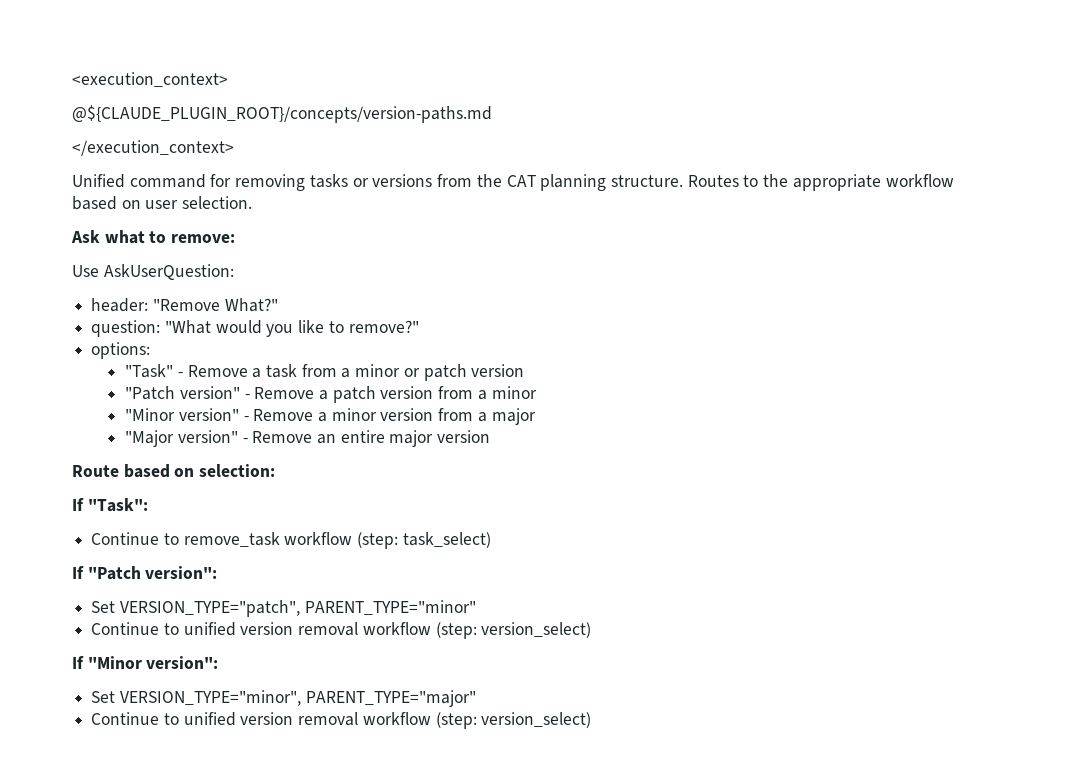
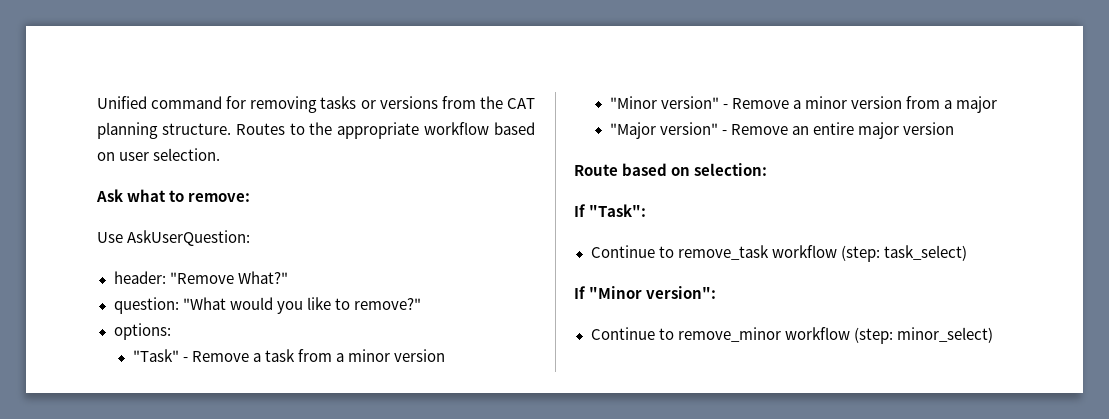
- <execution_context>
- @${CLAUDE_PLUGIN_ROOT}/concepts/version-paths.md
- </execution_context>
- "Task" - Remove a task from a minor or patch version
- "Patch version" - Remove a patch version from a minor
+ "Task" - Remove a task from a minor version
- If "Patch version":
- Set VERSION_TYPE="patch", PARENT_TYPE="minor"
- Continue to unified version removal workflow (step: version_select)
  If "Minor version":
- Set VERSION_TYPE="minor", PARENT_TYPE="major"
- Continue to unified version removal workflow (step: version_select)
+ Continue to remove_minor workflow (step: minor_select)

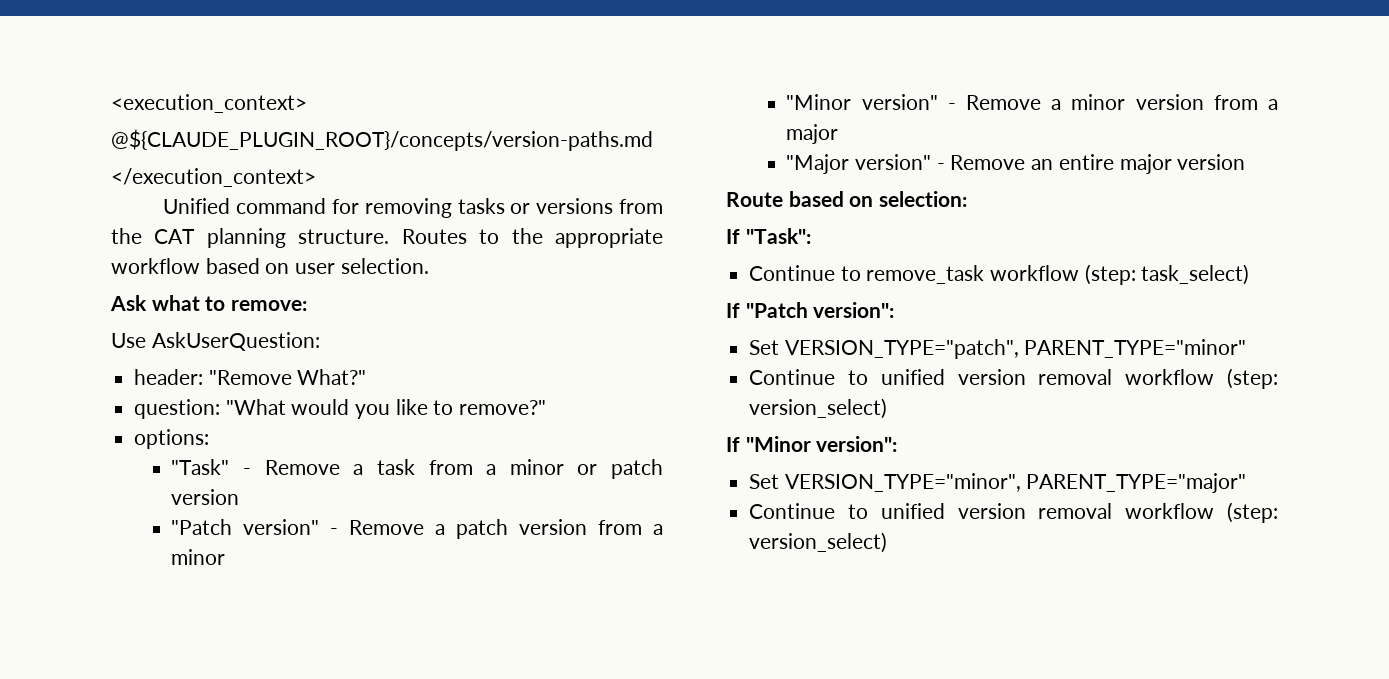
+ <execution_context>
+ @${CLAUDE_PLUGIN_ROOT}/concepts/version-paths.md
+ </execution_context>
- "Task" - Remove a task from a minor version
+ "Task" - Remove a task from a minor or patch version
+ "Patch version" - Remove a patch version from a minor
+ If "Patch version":
+ Set VERSION_TYPE="patch", PARENT_TYPE="minor"
+ Continue to unified version removal workflow (step: version_select)
- Continue to remove_minor workflow (step: minor_select)
+ Set VERSION_TYPE="minor", PARENT_TYPE="major"
+ Continue to unified version removal workflow (step: version_select)

